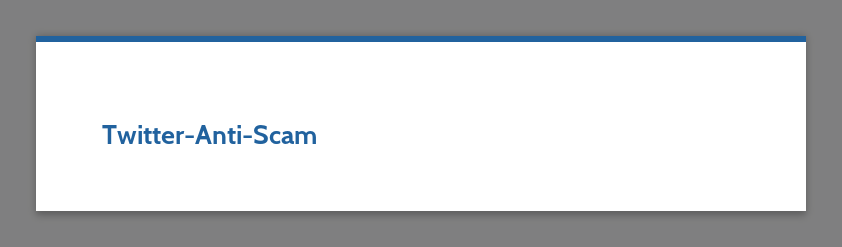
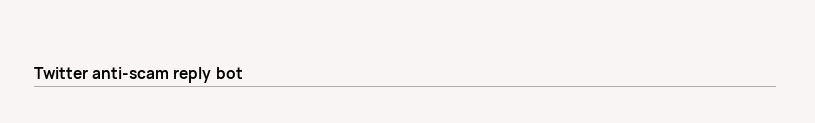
- Twitter-Anti-Scam
+ Twitter anti-scam reply bot

